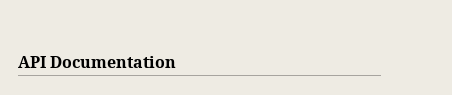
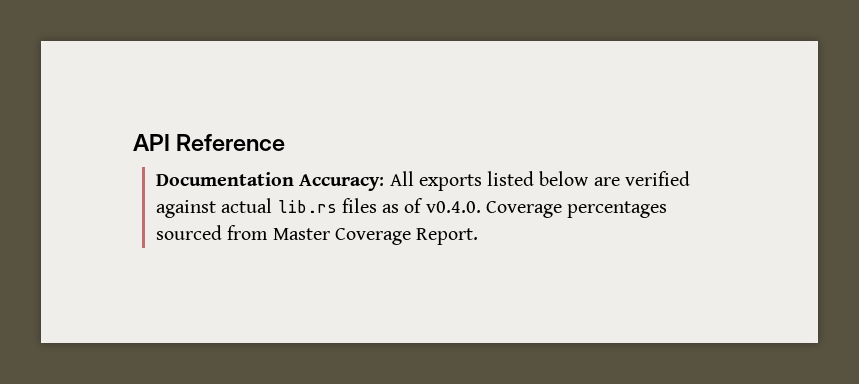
- API Documentation
+ API Reference
+ Documentation Accuracy: All exports listed below are verified against actual lib.rs files as of v0.4.0. Coverage percentages sourced from Master Coverage Report.

